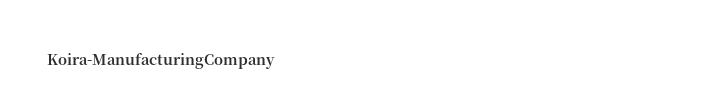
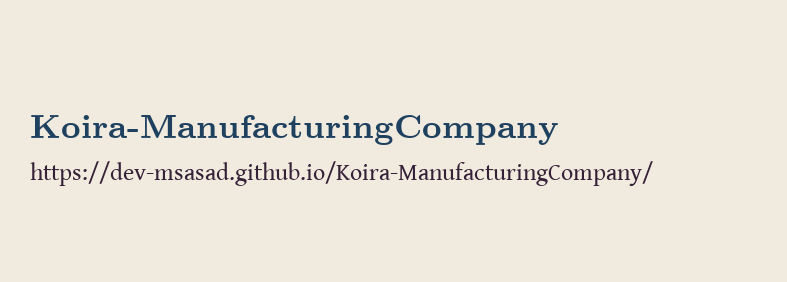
+ https://dev-msasad.github.io/Koira-ManufacturingCompany/

